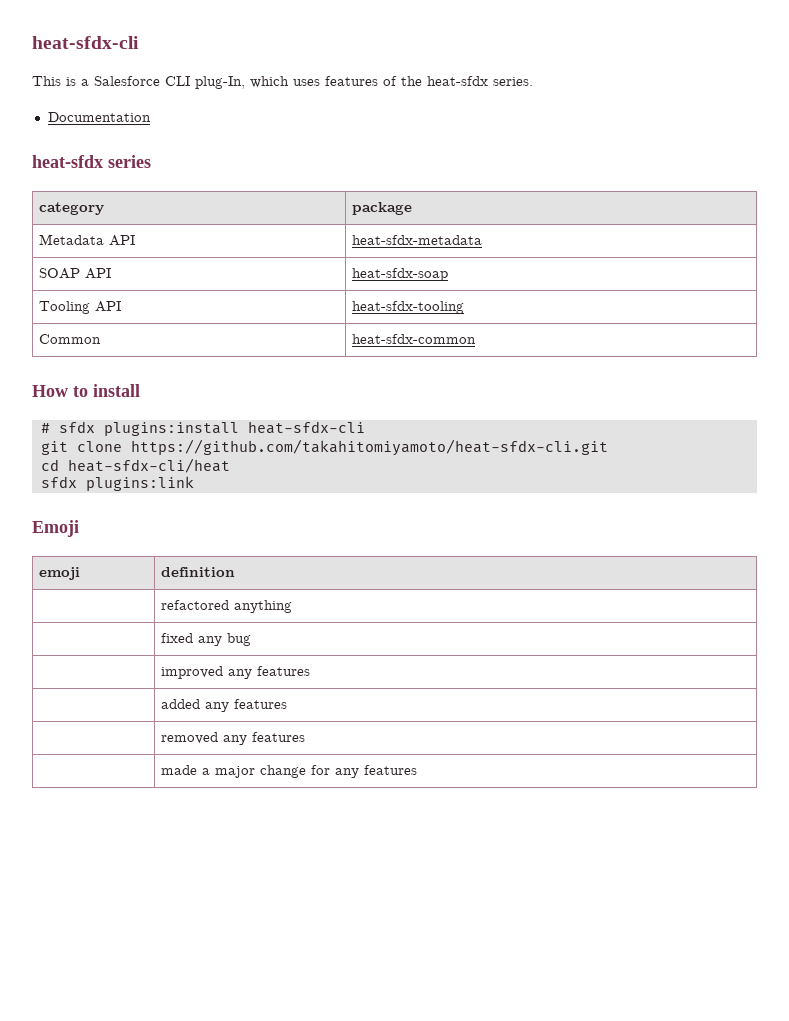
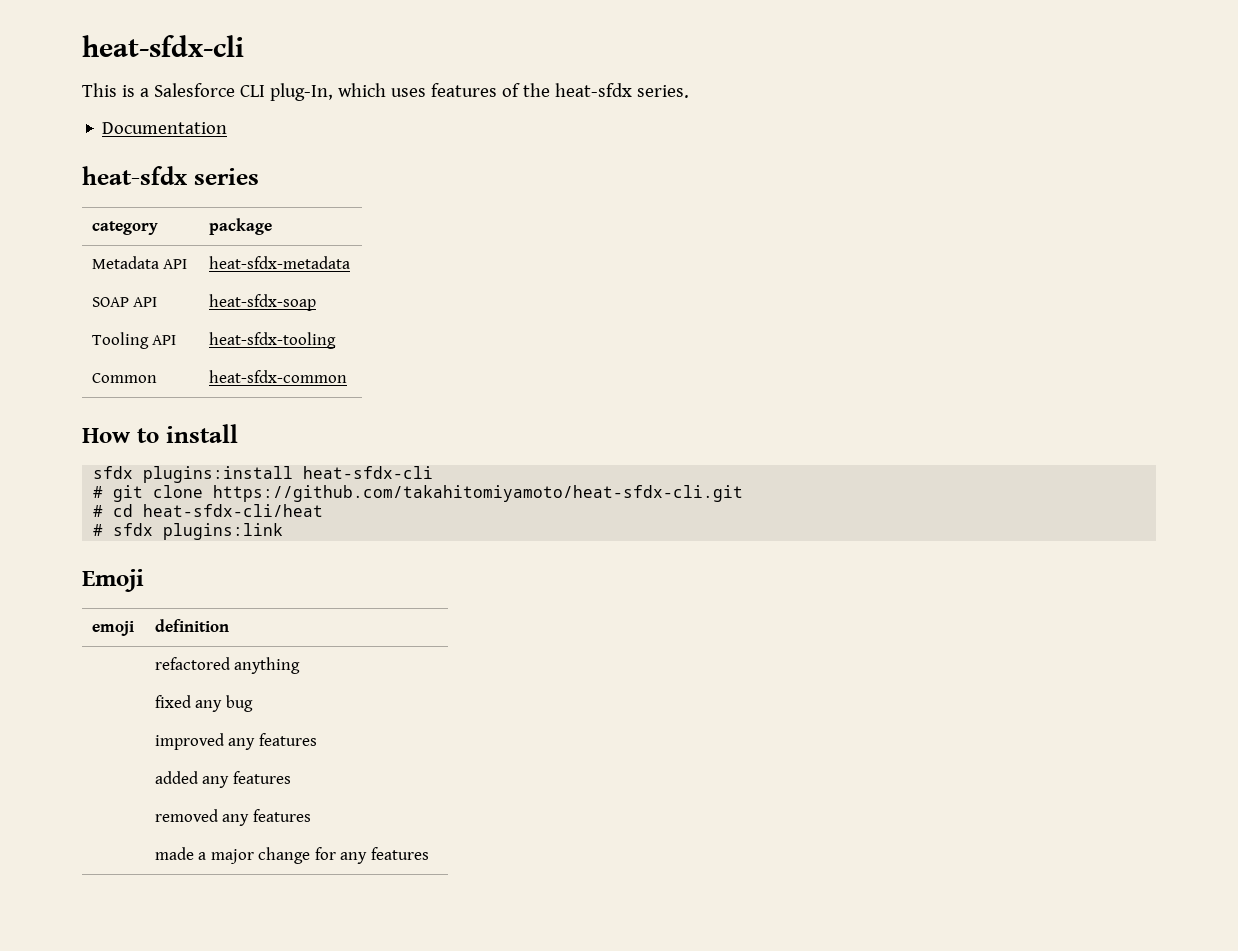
- # sfdx plugins:install heat-sfdx-cli
+ sfdx plugins:install heat-sfdx-cli
- git clone https://github.com/takahitomiyamoto/heat-sfdx-cli.git
+ # git clone https://github.com/takahitomiyamoto/heat-sfdx-cli.git
- cd heat-sfdx-cli/heat
+ # cd heat-sfdx-cli/heat
- sfdx plugins:link
+ # sfdx plugins:link

